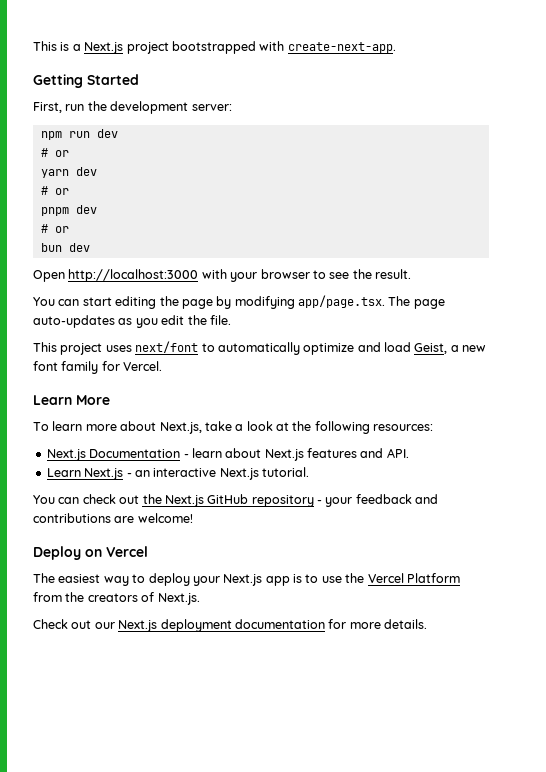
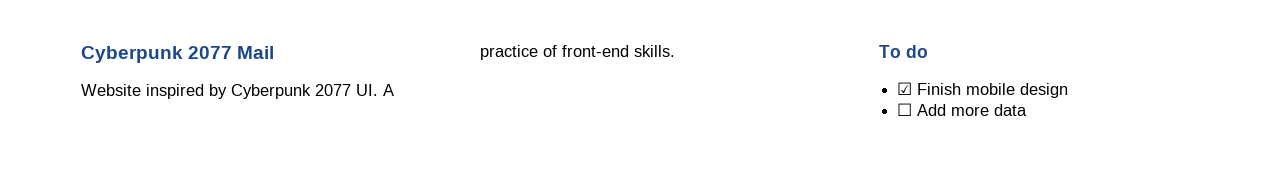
- This is a Next.js project bootstrapped with create-next-app.
- Getting Started
- First, run the development server:
- npm run dev
- # or
- yarn dev
- # or
- pnpm dev
- # or
- bun dev
- Open http://localhost:3000 with your browser to see the result.
- You can start editing the page by modifying app/page.tsx. The page auto-updates as you edit the file.
- This project uses next/font to automatically optimize and load Geist, a new font family for Vercel.
- Learn More
- To learn more about Next.js, take a look at the following resources:
- Next.js Documentation - learn about Next.js features and API.
- Learn Next.js - an interactive Next.js tutorial.
- You can check out the Next.js GitHub repository - your feedback and contributions are welcome!
- Deploy on Vercel
- The easiest way to deploy your Next.js app is to use the Vercel Platform from the creators of Next.js.
- Check out our Next.js deployment documentation for more details.
+ Cyberpunk 2077 Mail
+ Website inspired by Cyberpunk 2077 UI. A practice of front-end skills.
+ To do
+ ☑ Finish mobile design
+ ☐ Add more data

